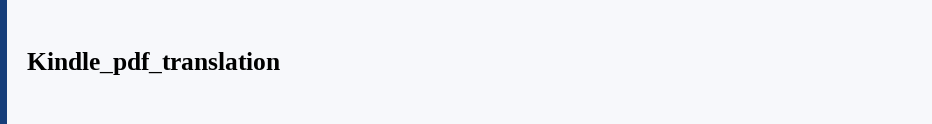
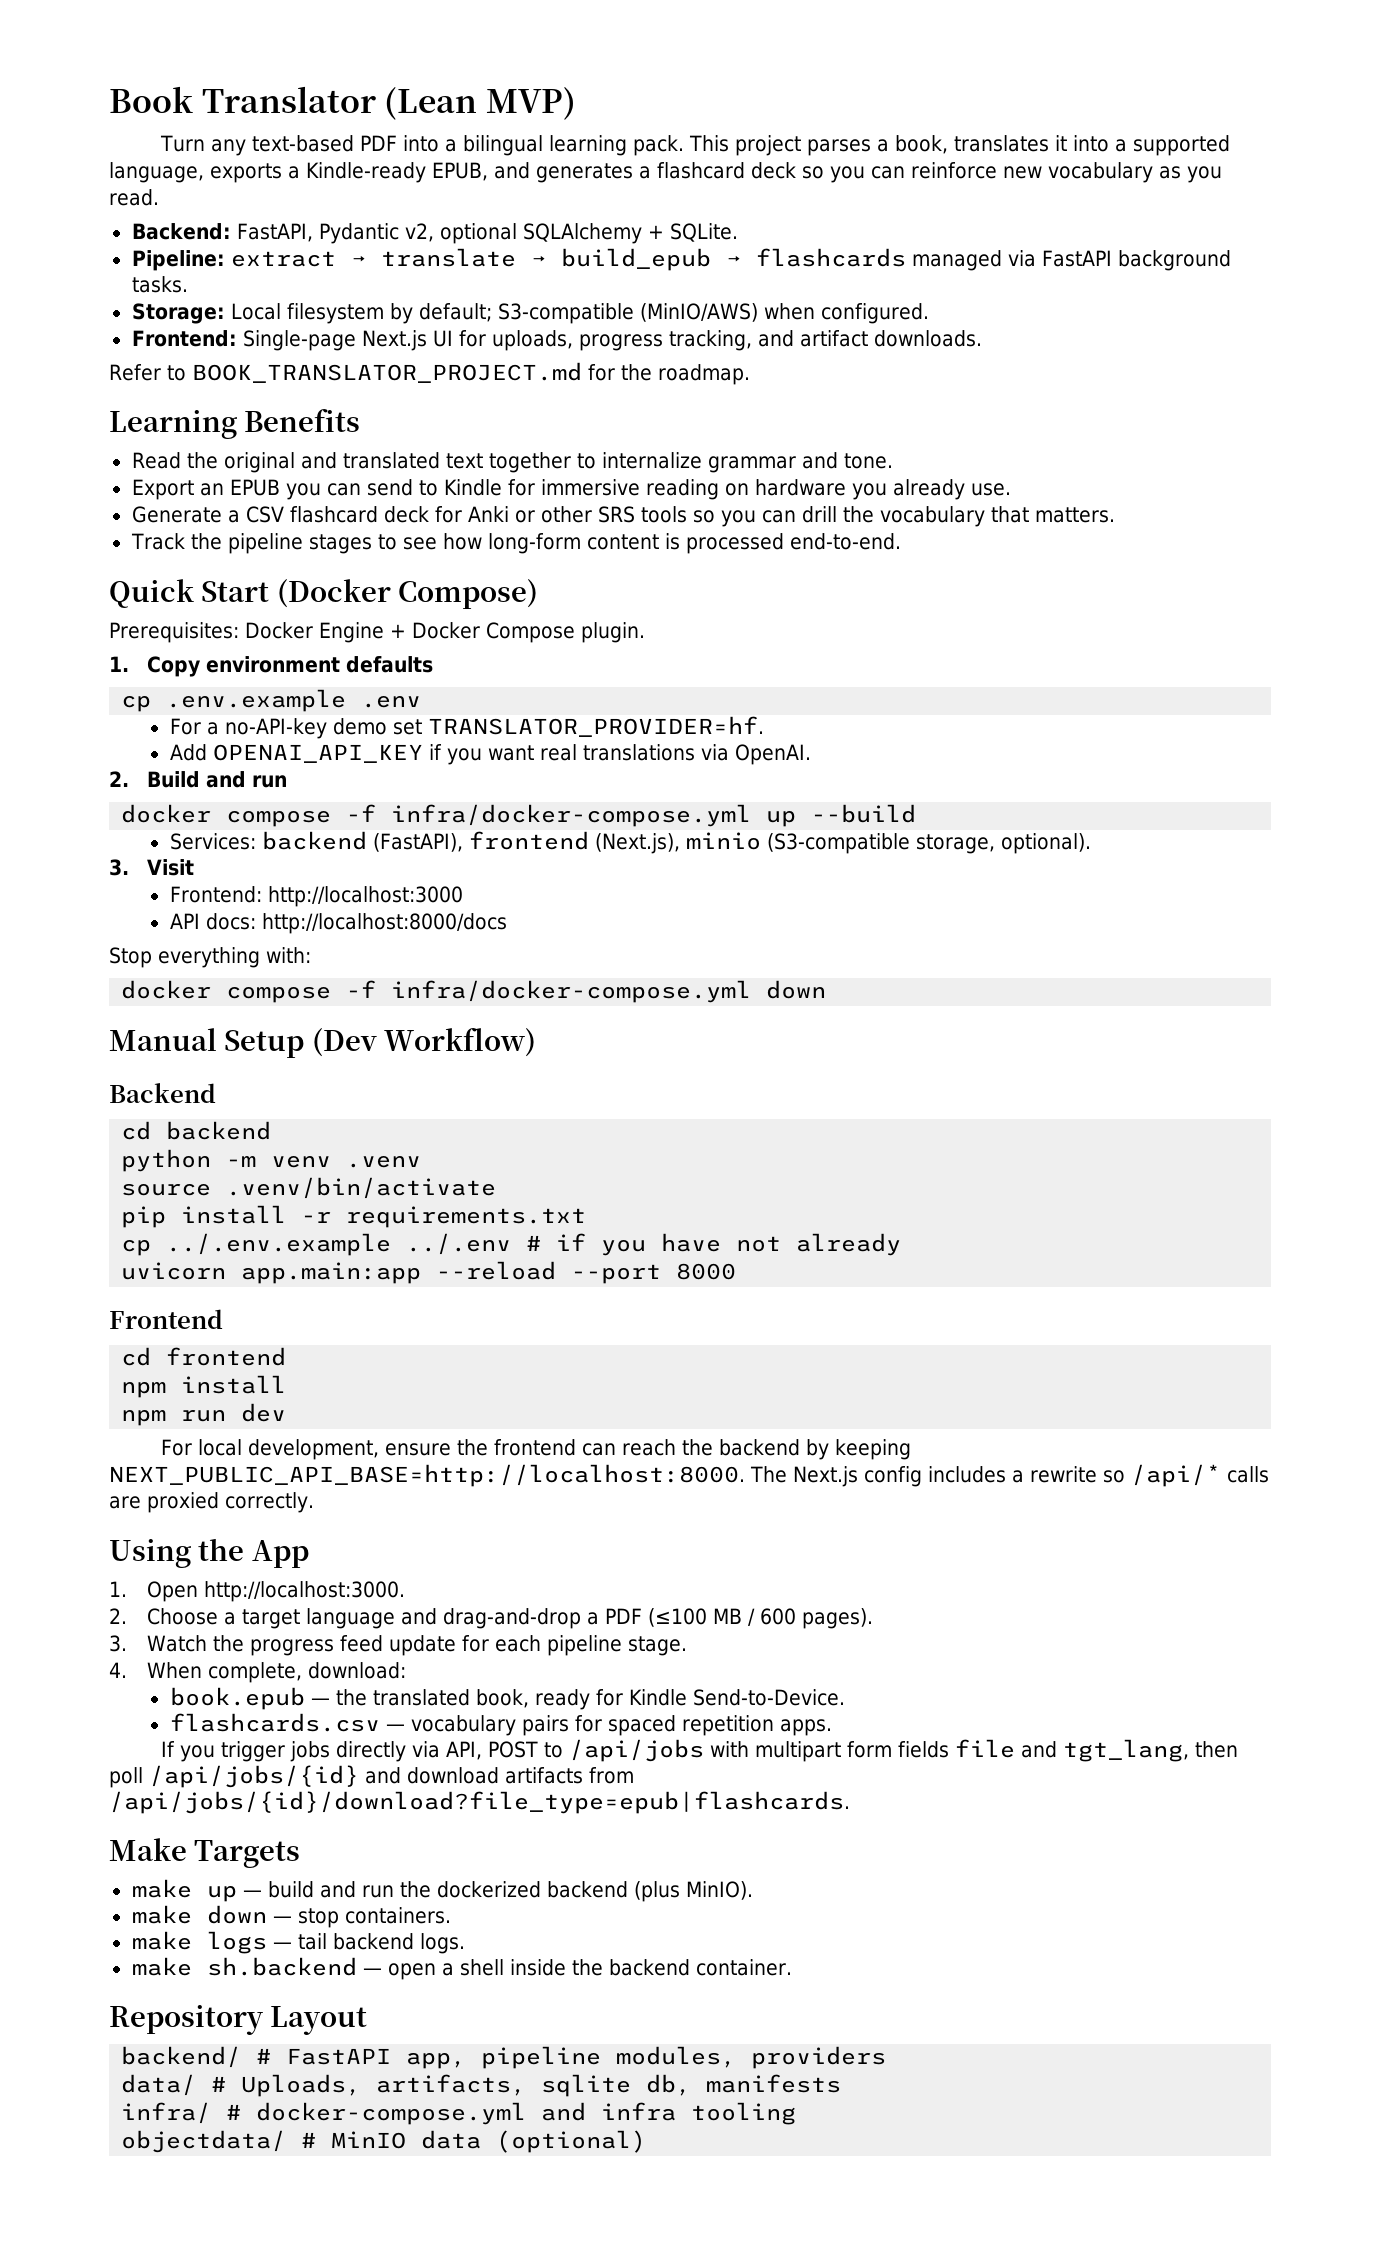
- Kindle_pdf_translation
+ Book Translator (Lean MVP)
+ Turn any text-based PDF into a bilingual learning pack. This project parses a book, translates it into a supported language, exports a Kindle-ready EPUB, and generates a flashcard deck so you can reinforce new vocabulary as you read.
+ Backend: FastAPI, Pydantic v2, optional SQLAlchemy + SQLite.
+ Pipeline: extract → translate → build_epub → flashcards managed via FastAPI background tasks.
+ Storage: Local filesystem by default; S3-compatible (MinIO/AWS) when configured.
+ Frontend: Single-page Next.js UI for uploads, progress tracking, and artifact downloads.
+ Refer to BOOK_TRANSLATOR_PROJECT.md for the roadmap.
+ Learning Benefits
+ Read the original and translated text together to internalize grammar and tone.
+ Export an EPUB you can send to Kindle for immersive reading on hardware you already use.
+ Generate a CSV flashcard deck for Anki or other SRS tools so you can drill the vocabulary that matters.
+ Track the pipeline stages to see how long-form content is processed end-to-end.
+ Quick Start (Docker Compose)
+ Prerequisites: Docker Engine + Docker Compose plugin.
+ 1. Copy environment defaults
+ cp .env.example .env
+ For a no-API-key demo set TRANSLATOR_PROVIDER=hf.
+ Add OPENAI_API_KEY if you want real translations via OpenAI.
+ 2. Build and run
+ docker compose -f infra/docker-compose.yml up --build
+ Services: backend (FastAPI), frontend (Next.js), minio (S3-compatible storage, optional).
+ 3. Visit
+ Frontend: http://localhost:3000
+ API docs: http://localhost:8000/docs
+ Stop everything with:
+ docker compose -f infra/docker-compose.yml down
+ Manual Setup (Dev Workflow)
+ Backend
+ cd backend
+ python -m venv .venv
+ source .venv/bin/activate
+ pip install -r requirements.txt
+ cp ../.env.example ../.env # if you have not already
+ uvicorn app.main:app --reload --port 8000
+ Frontend
+ cd frontend
+ npm install
+ npm run dev
+ For local development, ensure the frontend can reach the backend by keeping NEXT_PUBLIC_API_BASE=http://localhost:8000. The Next.js config includes a rewrite so /api/* calls are proxied correctly.
+ Using the App
+ 1. Open http://localhost:3000.
+ 2. Choose a target language and drag-and-drop a PDF (≤100 MB / 600 pages).
+ 3. Watch the progress feed update for each pipeline stage.
+ 4. When complete, download:
+ book.epub — the translated book, ready for Kindle Send-to-Device.
+ flashcards.csv — vocabulary pairs for spaced repetition apps.
+ If you trigger jobs directly via API, POST to /api/jobs with multipart form fields file and tgt_lang, then poll /api/jobs/{id} and download artifacts from /api/jobs/{id}/download?file_type=epub|flashcards.
+ Make Targets
+ make up — build and run the dockerized backend (plus MinIO).
+ make down — stop containers.
+ make logs — tail backend logs.
+ make sh.backend — open a shell inside the backend container.
+ Repository Layout
+ backend/ # FastAPI app, pipeline modules, providers
+ data/ # Uploads, artifacts, sqlite db, manifests
+ infra/ # docker-compose.yml and infra tooling
+ objectdata/ # MinIO data (optional)

